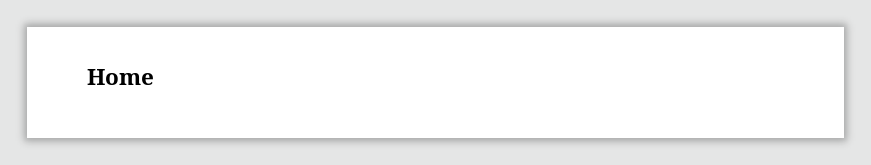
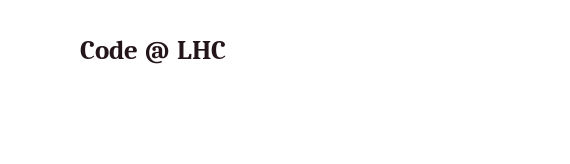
- Home
+ Code @ LHC

